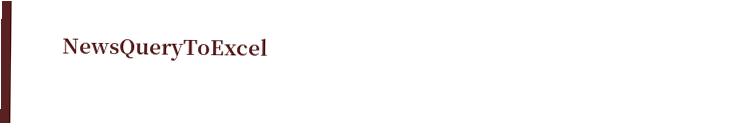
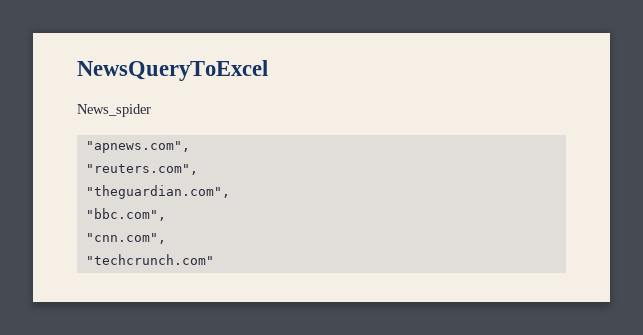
+ News_spider
+ "apnews.com",
+ "reuters.com",
+ "theguardian.com",
+ "bbc.com",
+ "cnn.com",
+ "techcrunch.com"

